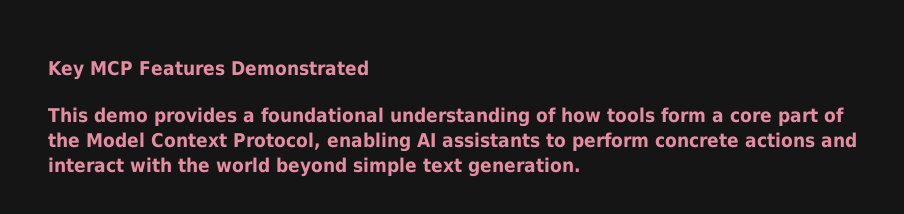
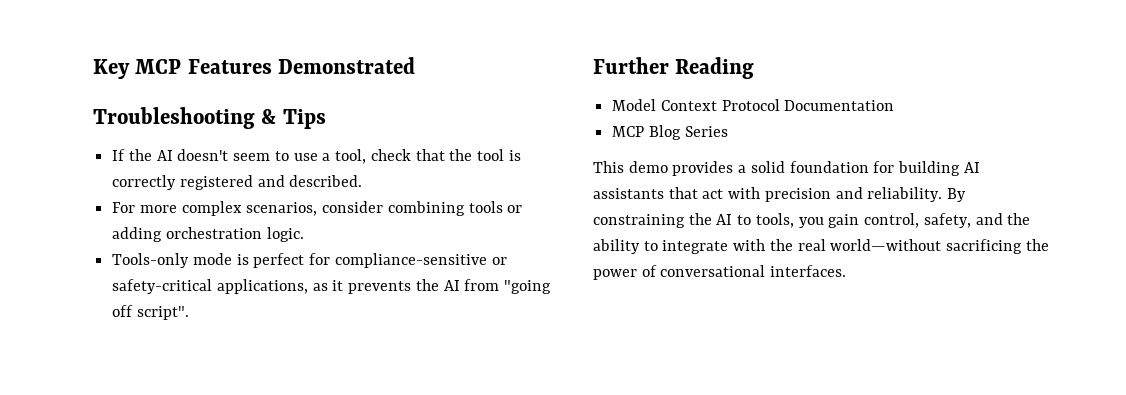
- This demo provides a foundational understanding of how tools form a core part of the Model Context Protocol, enabling AI assistants to perform concrete actions and interact with the world beyond simple text generation.
+ Troubleshooting & Tips
+ If the AI doesn't seem to use a tool, check that the tool is correctly registered and described.
+ For more complex scenarios, consider combining tools or adding orchestration logic.
+ Tools-only mode is perfect for compliance-sensitive or safety-critical applications, as it prevents the AI from "going off script".
+ Further Reading
+ Model Context Protocol Documentation
+ MCP Blog Series
+ This demo provides a solid foundation for building AI assistants that act with precision and reliability. By constraining the AI to tools, you gain control, safety, and the ability to integrate with the real world—without sacrificing the power of conversational interfaces.

